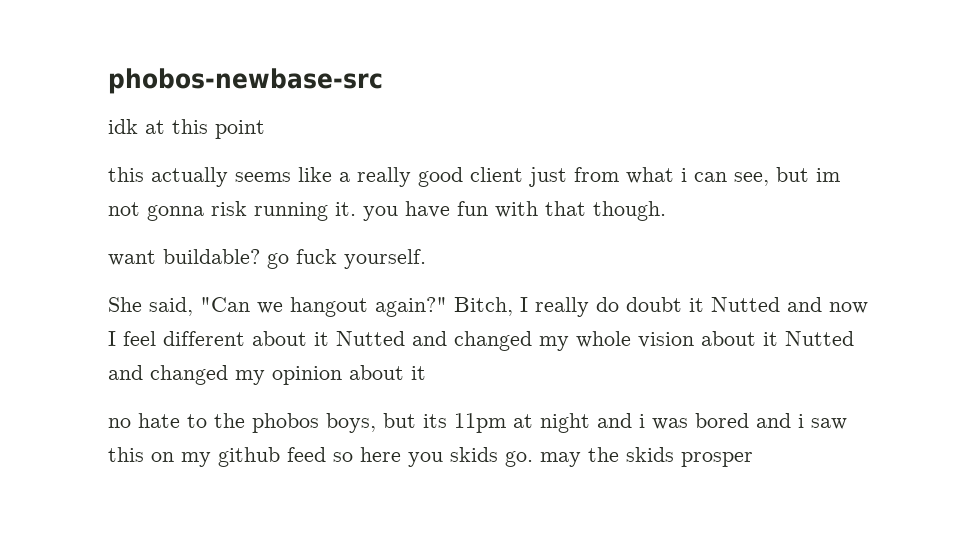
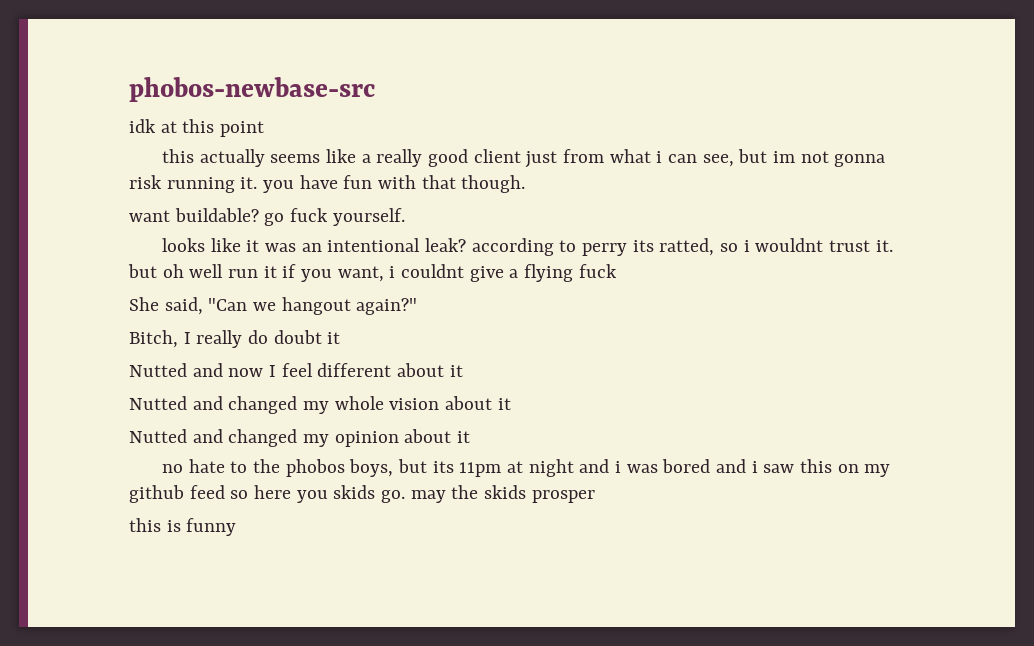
+ looks like it was an intentional leak? according to perry its ratted, so i wouldnt trust it. but oh well run it if you want, i couldnt give a flying fuck
- She said, "Can we hangout again?" Bitch, I really do doubt it Nutted and now I feel different about it Nutted and changed my whole vision about it Nutted and changed my opinion about it
+ She said, "Can we hangout again?"
+ Bitch, I really do doubt it
+ Nutted and now I feel different about it
+ Nutted and changed my whole vision about it
+ Nutted and changed my opinion about it
+ this is funny

